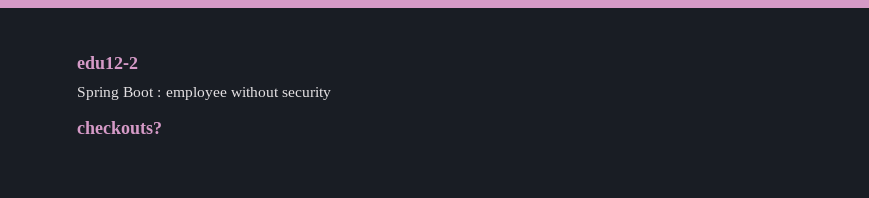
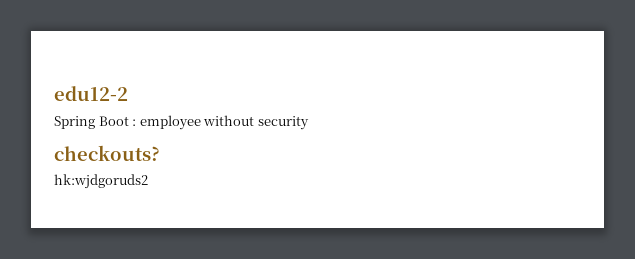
+ hk:wjdgoruds2

